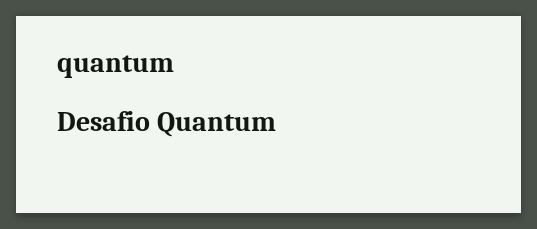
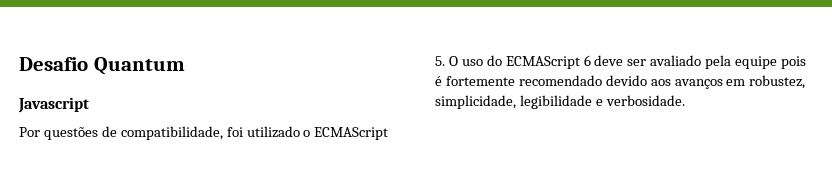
- quantum
+ Javascript
+ Por questões de compatibilidade, foi utilizado o ECMAScript 5. O uso do ECMAScript 6 deve ser avaliado pela equipe pois é fortemente recomendado devido aos avanços em robustez, simplicidade, legibilidade e verbosidade.

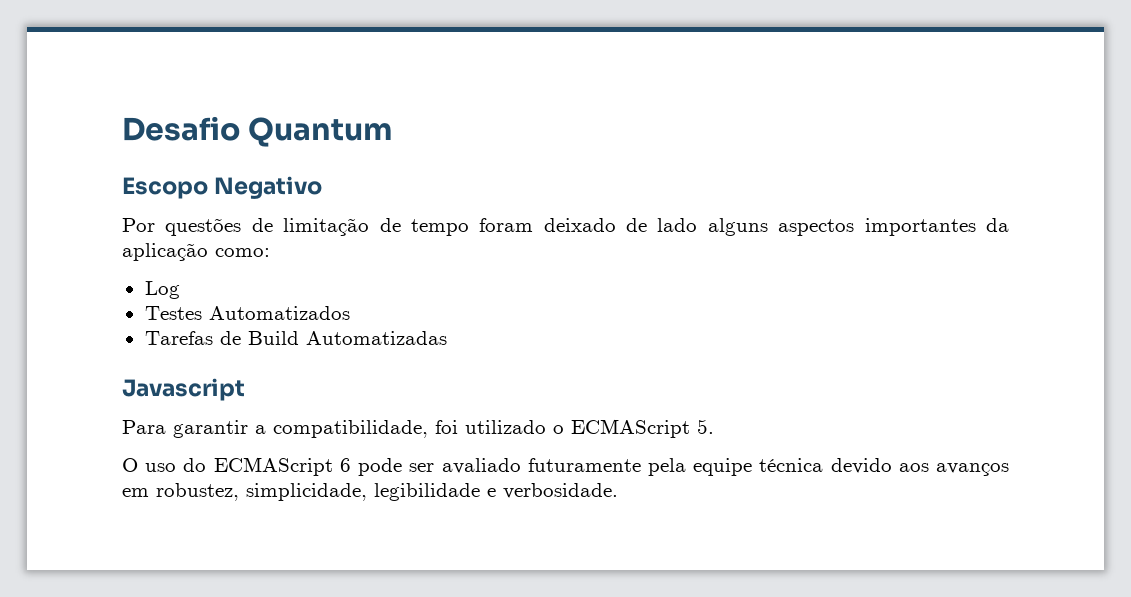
- Javascript
+ Escopo Negativo
- Por questões de compatibilidade, foi utilizado o ECMAScript 5. O uso do ECMAScript 6 deve ser avaliado pela equipe pois é fortemente recomendado devido aos avanços em robustez, simplicidade, legibilidade e verbosidade.
+ Por questões de limitação de tempo foram deixado de lado alguns aspectos importantes da aplicação como:
+ Log
+ Testes Automatizados
+ Tarefas de Build Automatizadas
+ Javascript
+ Para garantir a compatibilidade, foi utilizado o ECMAScript 5.
+ O uso do ECMAScript 6 pode ser avaliado futuramente pela equipe técnica devido aos avanços em robustez, simplicidade, legibilidade e verbosidade.

